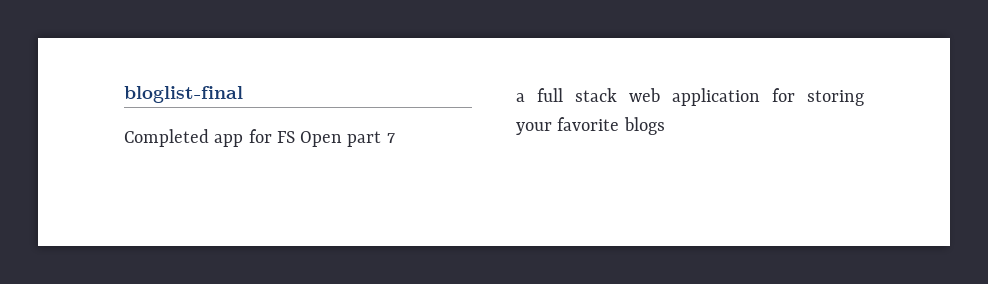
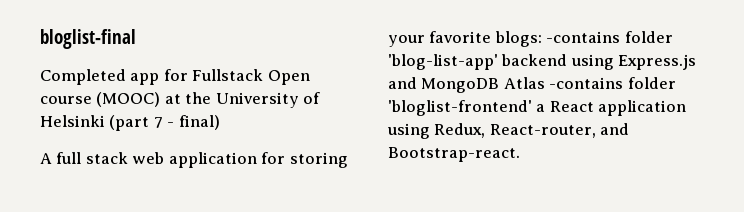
- Completed app for FS Open part 7
- a full stack web application for storing your favorite blogs
+ Completed app for Fullstack Open course (MOOC) at the University of Helsinki (part 7 - final)
+ A full stack web application for storing your favorite blogs: -contains folder 'blog-list-app' backend using Express.js and MongoDB Atlas -contains folder 'bloglist-frontend' a React application using Redux, React-router, and Bootstrap-react.

